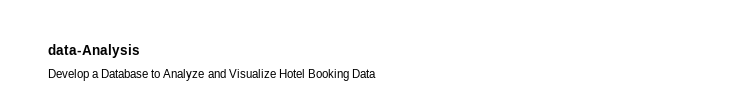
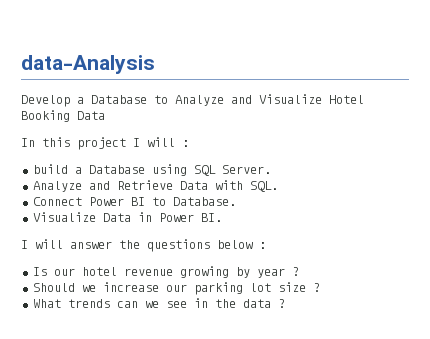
+ In this project I will :
+ build a Database using SQL Server.
+ Analyze and Retrieve Data with SQL.
+ Connect Power BI to Database.
+ Visualize Data in Power BI.
+ I will answer the questions below :
+ Is our hotel revenue growing by year ?
+ Should we increase our parking lot size ?
+ What trends can we see in the data ?

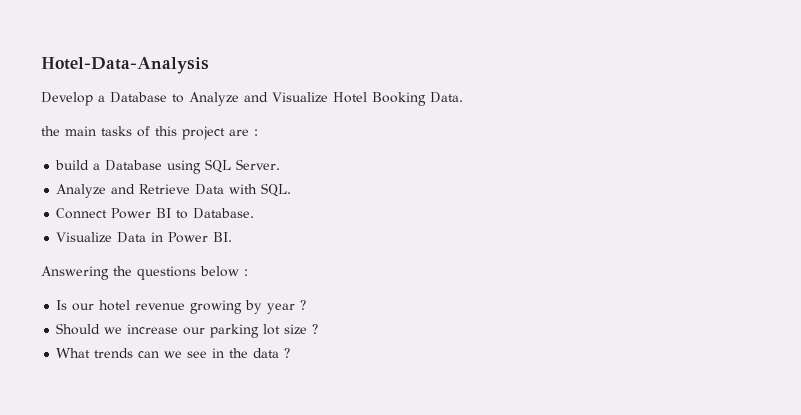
- data-Analysis
+ Hotel-Data-Analysis
- Develop a Database to Analyze and Visualize Hotel Booking Data
- In this project I will :
+ Develop a Database to Analyze and Visualize Hotel Booking Data.
+ the main tasks of this project are :
- I will answer the questions below :
+ Answering the questions below :

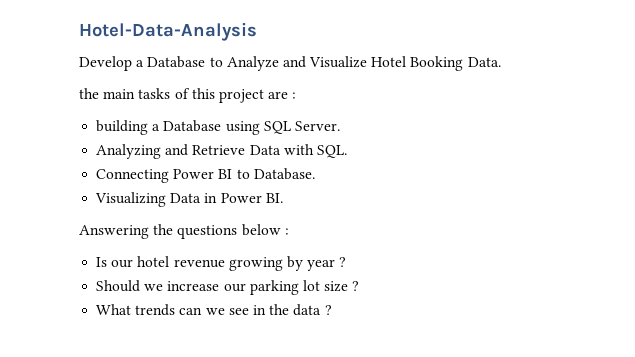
- build a Database using SQL Server.
+ building a Database using SQL Server.
- Analyze and Retrieve Data with SQL.
+ Analyzing and Retrieve Data with SQL.
- Connect Power BI to Database.
+ Connecting Power BI to Database.
- Visualize Data in Power BI.
+ Visualizing Data in Power BI.

